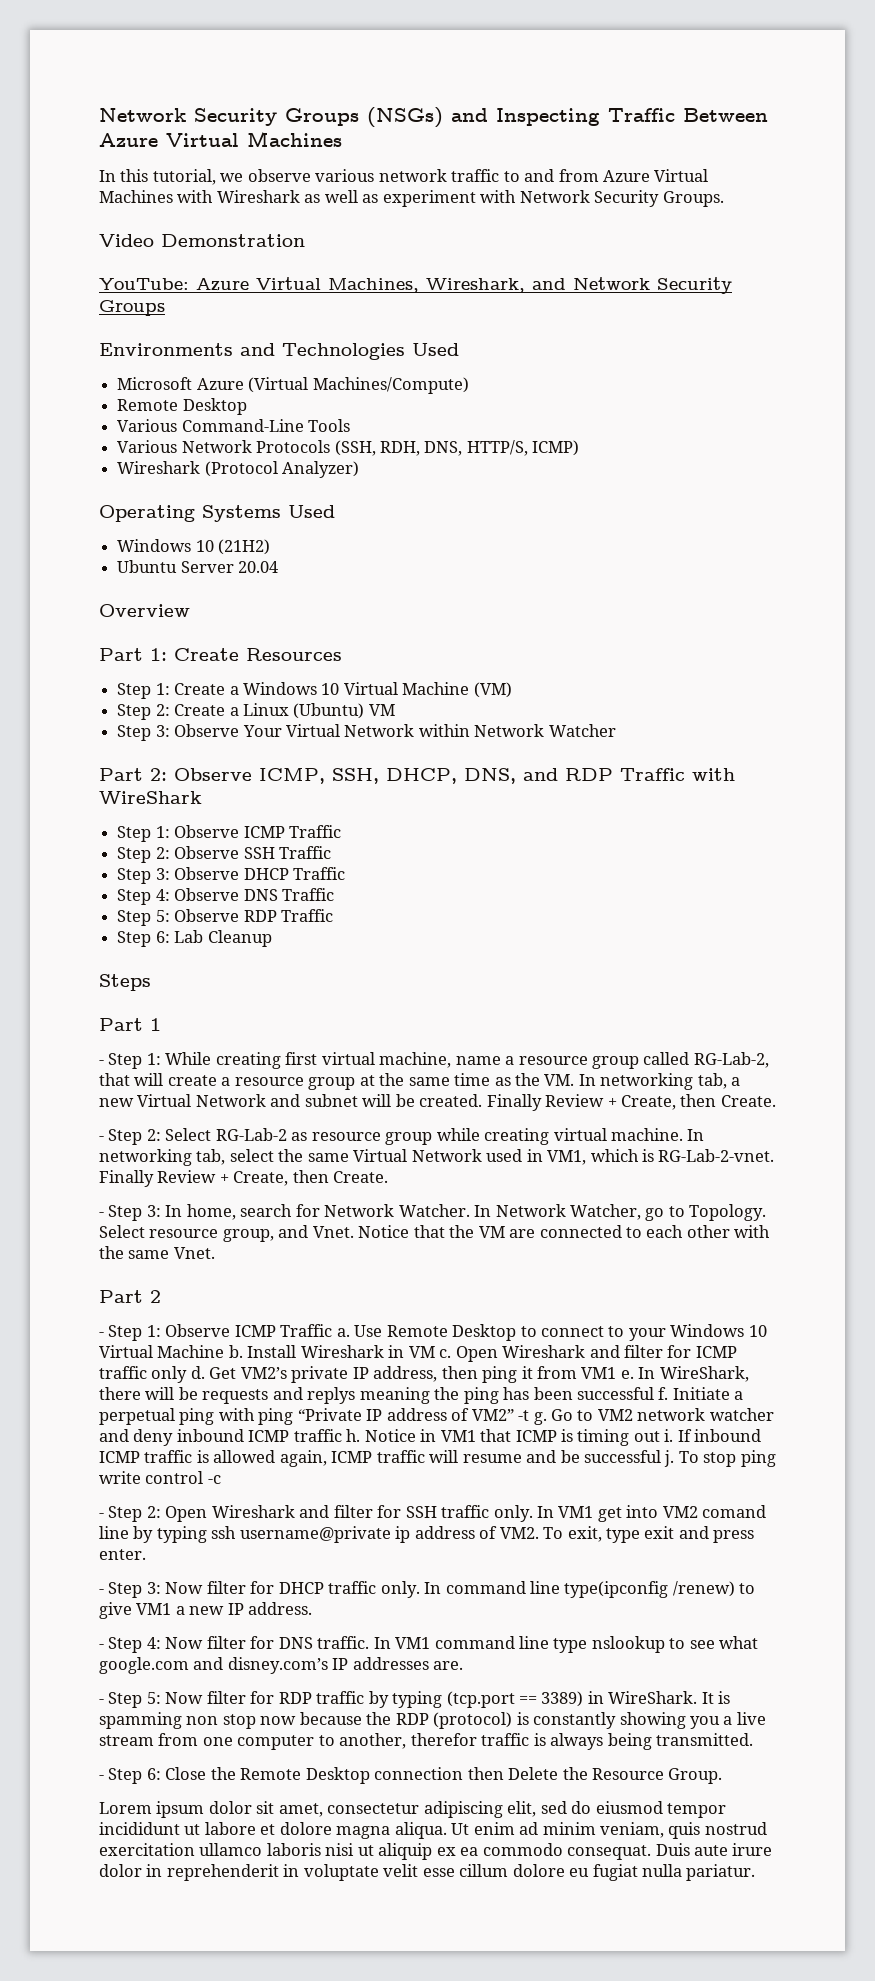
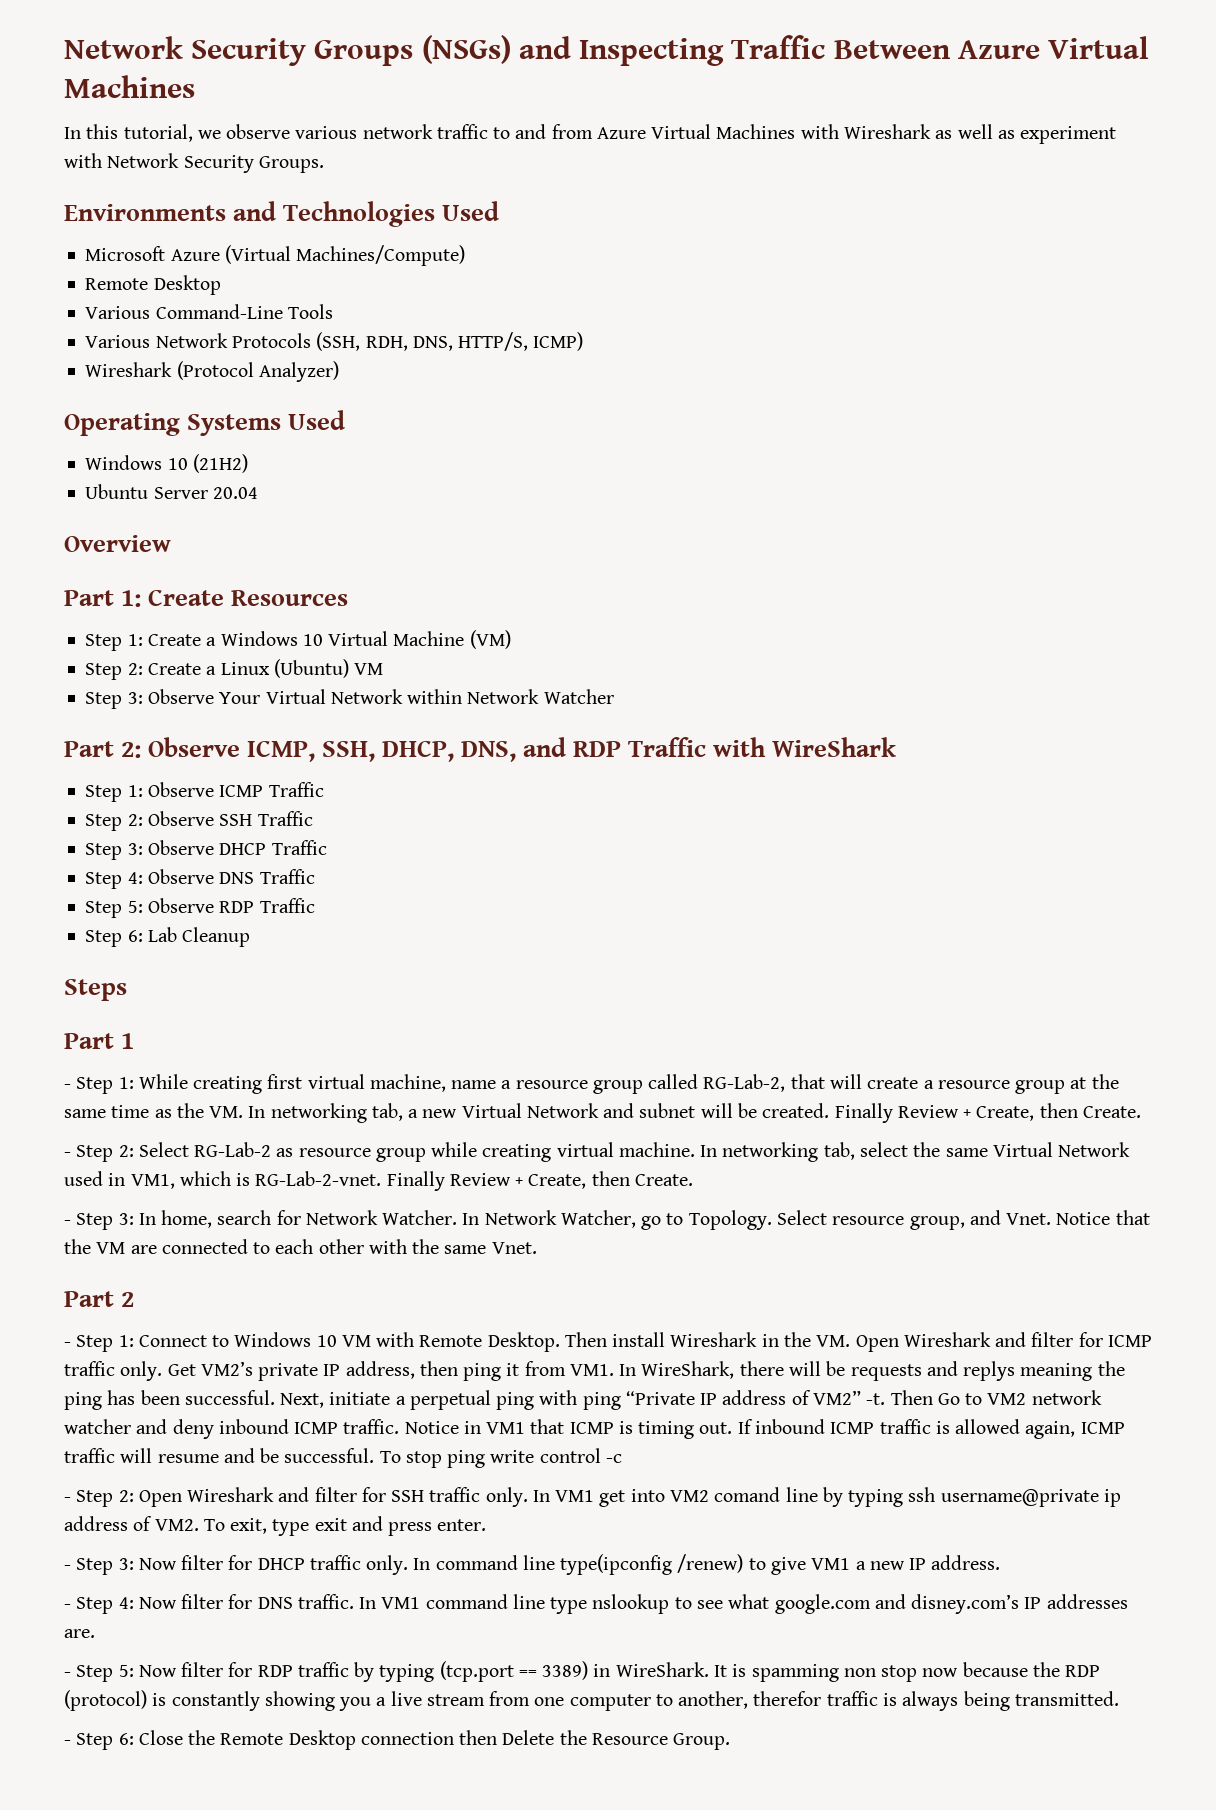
- Video Demonstration
- YouTube: Azure Virtual Machines, Wireshark, and Network Security Groups
- - Step 1: Observe ICMP Traffic a. Use Remote Desktop to connect to your Windows 10 Virtual Machine b. Install Wireshark in VM c. Open Wireshark and filter for ICMP traffic only d.
+ - Step 1: Connect to Windows 10 VM with Remote Desktop. Then install Wireshark in the VM. Open Wireshark and filter for ICMP traffic only.
- Get VM2’s private IP address, then ping it from VM1 e. In WireShark, there will be requests and replys meaning the ping has been successful f. Initiate a perpetual ping with ping “Private IP address of VM2” -t g. Go to VM2 network watcher and deny inbound ICMP traffic h.
+ Get VM2’s private IP address, then ping it from VM1. In WireShark, there will be requests and replys meaning the ping has been successful. Next, initiate a perpetual ping with ping “Private IP address of VM2” -t. Then Go to VM2 network watcher and deny inbound ICMP traffic.
- Notice in VM1 that ICMP is timing out i.
+ Notice in VM1 that ICMP is timing out.
- If inbound ICMP traffic is allowed again, ICMP traffic will resume and be successful j.
+ If inbound ICMP traffic is allowed again, ICMP traffic will resume and be successful.
- Lorem ipsum dolor sit amet, consectetur adipiscing elit, sed do eiusmod tempor incididunt ut labore et dolore magna aliqua. Ut enim ad minim veniam, quis nostrud exercitation ullamco laboris nisi ut aliquip ex ea commodo consequat. Duis aute irure dolor in reprehenderit in voluptate velit esse cillum dolore eu fugiat nulla pariatur.

